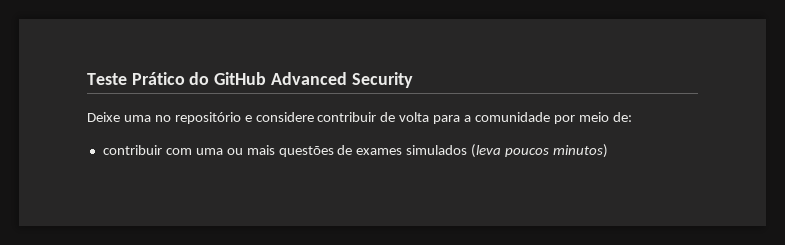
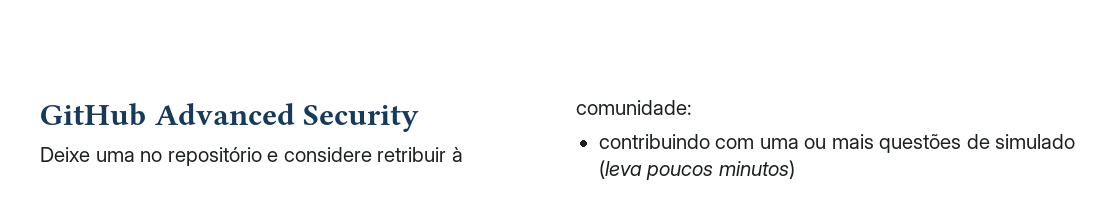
- Teste Prático do GitHub Advanced Security
+ GitHub Advanced Security
- Deixe uma no repositório e considere contribuir de volta para a comunidade por meio de:
- contribuir com uma ou mais questões de exames simulados (leva poucos minutos)
+ Deixe uma no repositório e considere retribuir à comunidade:
+ contribuindo com uma ou mais questões de simulado (leva poucos minutos)

